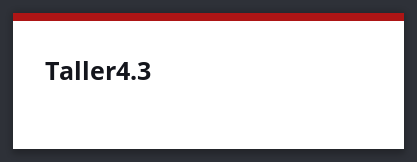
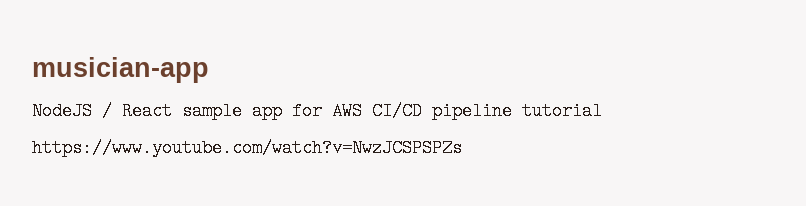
- Taller4.3
+ musician-app
+ NodeJS / React sample app for AWS CI/CD pipeline tutorial
+ https://www.youtube.com/watch?v=NwzJCSPSPZs

